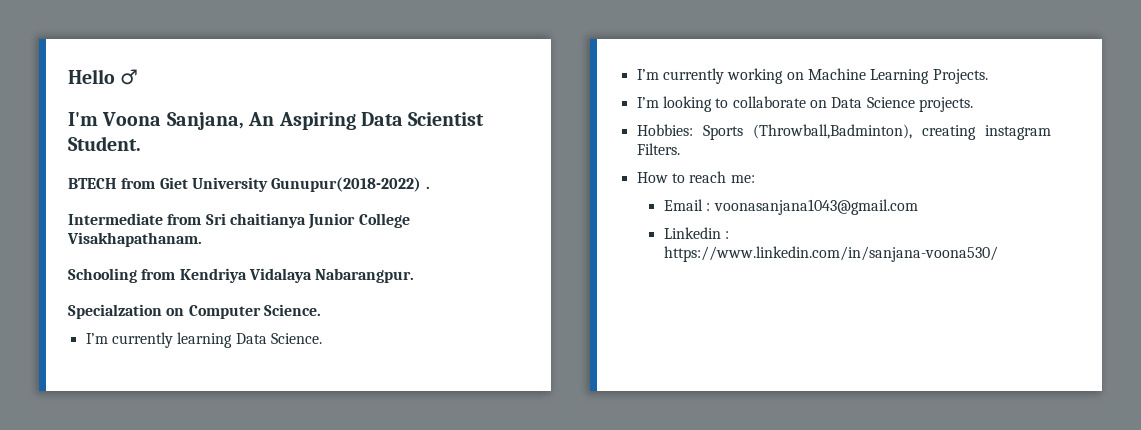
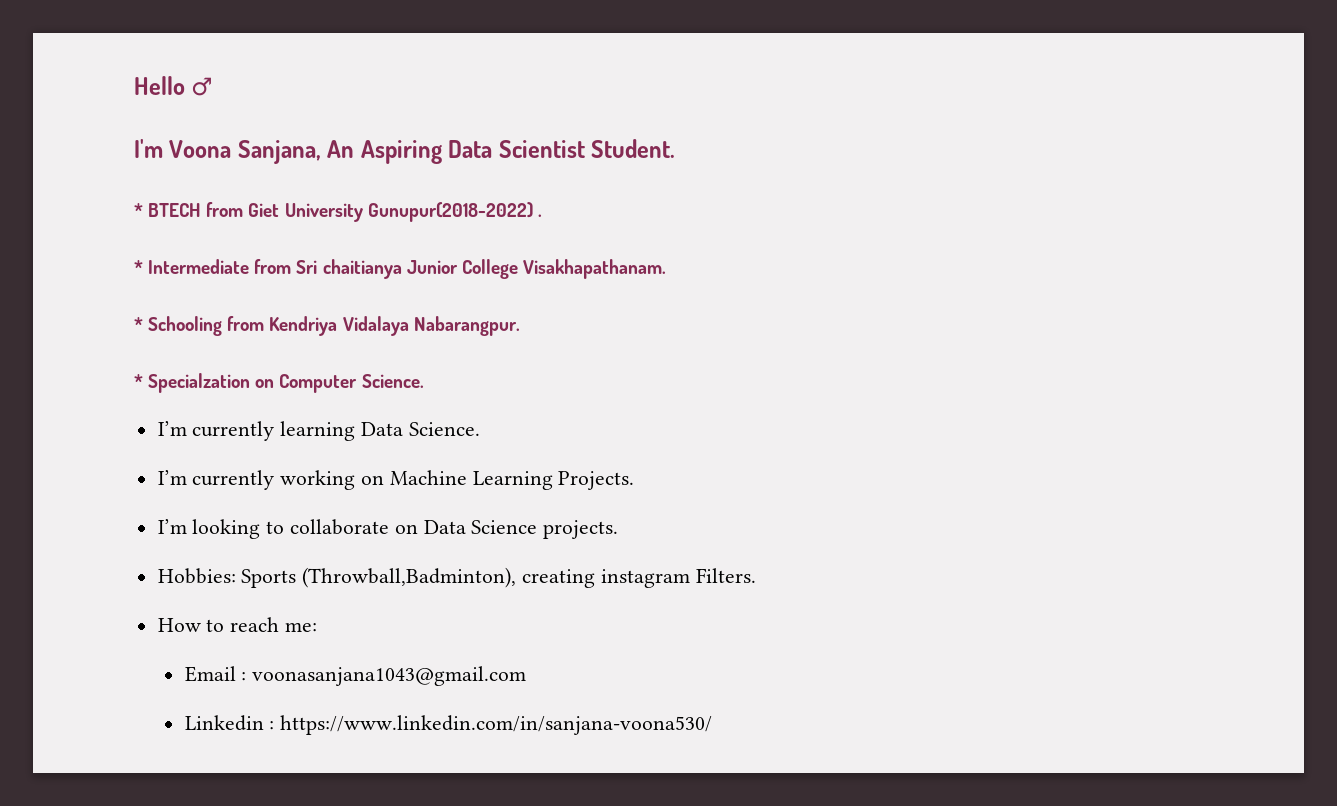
- BTECH from Giet University Gunupur(2018-2022) .
+ * BTECH from Giet University Gunupur(2018-2022) .
- Intermediate from Sri chaitianya Junior College Visakhapathanam.
+ * Intermediate from Sri chaitianya Junior College Visakhapathanam.
- Schooling from Kendriya Vidalaya Nabarangpur.
+ * Schooling from Kendriya Vidalaya Nabarangpur.
- Specialzation on Computer Science.
+ * Specialzation on Computer Science.

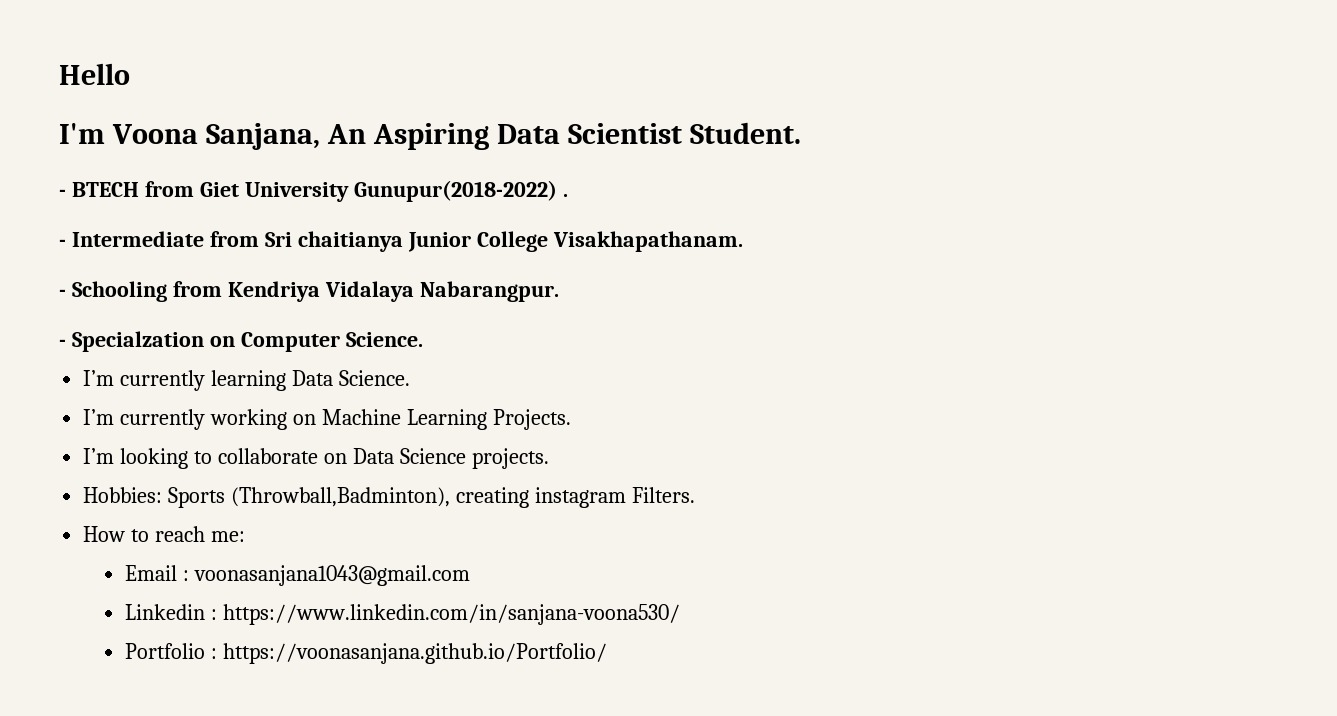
- Hello ♂
+ Hello
- * BTECH from Giet University Gunupur(2018-2022) .
+ - BTECH from Giet University Gunupur(2018-2022) .
- * Intermediate from Sri chaitianya Junior College Visakhapathanam.
+ - Intermediate from Sri chaitianya Junior College Visakhapathanam.
- * Schooling from Kendriya Vidalaya Nabarangpur.
+ - Schooling from Kendriya Vidalaya Nabarangpur.
- * Specialzation on Computer Science.
+ - Specialzation on Computer Science.
+ Portfolio : https://voonasanjana.github.io/Portfolio/

